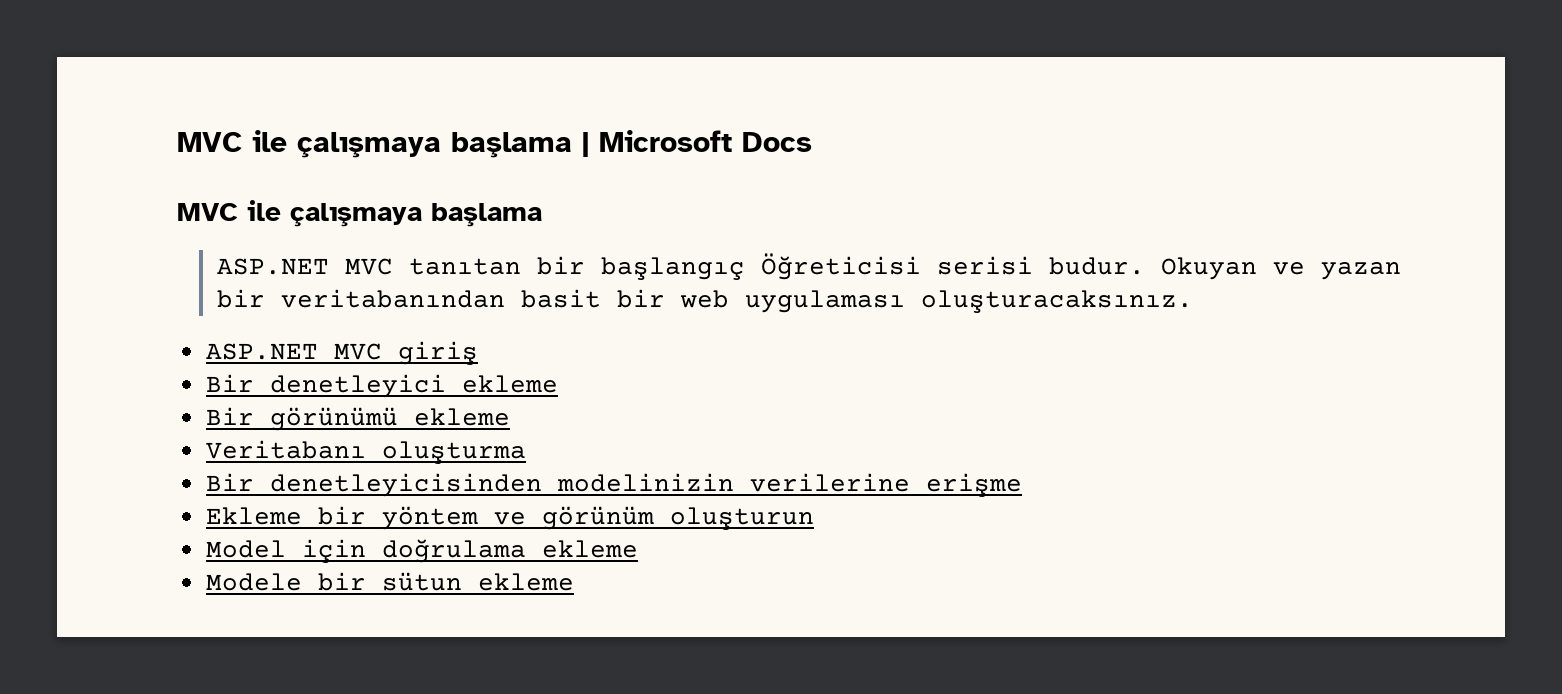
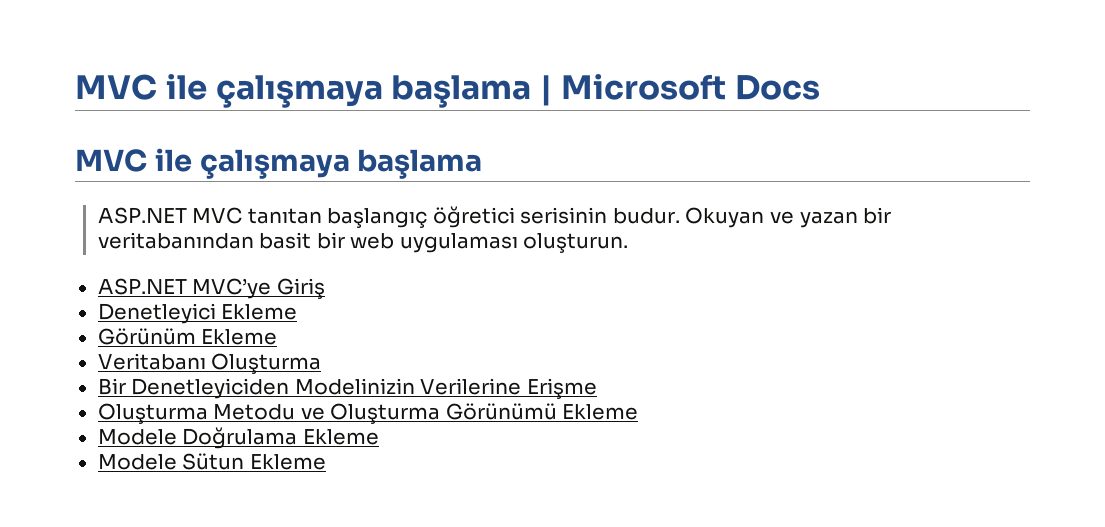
- ASP.NET MVC tanıtan bir başlangıç Öğreticisi serisi budur.
+ ASP.NET MVC tanıtan başlangıç öğretici serisinin budur.
- Okuyan ve yazan bir veritabanından basit bir web uygulaması oluşturacaksınız.
- ASP.NET MVC giriş
- Bir denetleyici ekleme
- Bir görünümü ekleme
- Veritabanı oluşturma
- Bir denetleyicisinden modelinizin verilerine erişme
- Ekleme bir yöntem ve görünüm oluşturun
- Model için doğrulama ekleme
- Modele bir sütun ekleme
+ Okuyan ve yazan bir veritabanından basit bir web uygulaması oluşturun.
+ ASP.NET MVC’ye Giriş
+ Denetleyici Ekleme
+ Görünüm Ekleme
+ Veritabanı Oluşturma
+ Bir Denetleyiciden Modelinizin Verilerine Erişme
+ Oluşturma Metodu ve Oluşturma Görünümü Ekleme
+ Modele Doğrulama Ekleme
+ Modele Sütun Ekleme

